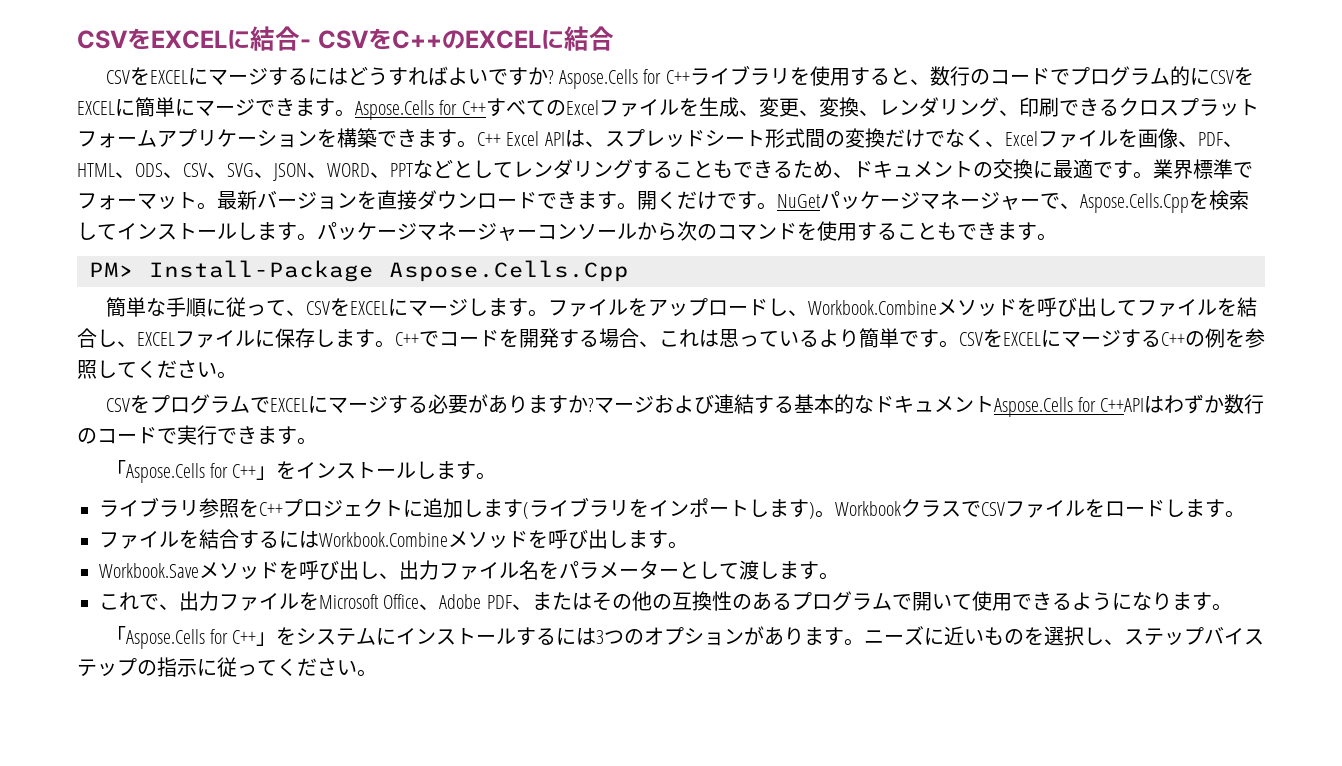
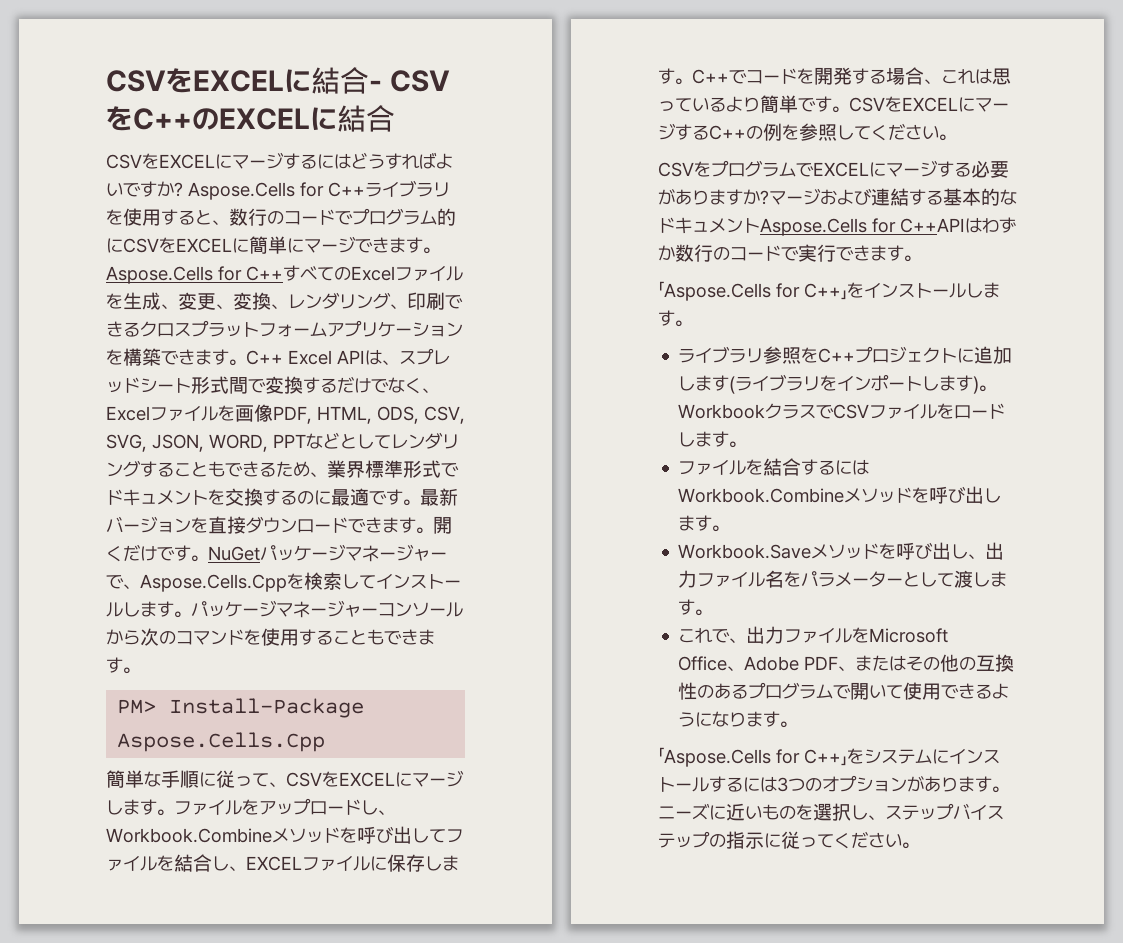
- C++ Excel APIは、スプレッドシート形式間の変換だけでなく、Excelファイルを画像、PDF、HTML、ODS、CSV、SVG、JSON、WORD、PPTなどとしてレンダリングすることもできるため、ドキュメントの交換に最適です。業界標準でフォーマット。
+ C++ Excel APIは、スプレッドシート形式間で変換するだけでなく、Excelファイルを画像PDF, HTML, ODS, CSV, SVG, JSON, WORD, PPTなどとしてレンダリングすることもできるため、業界標準形式でドキュメントを交換するのに最適です。

